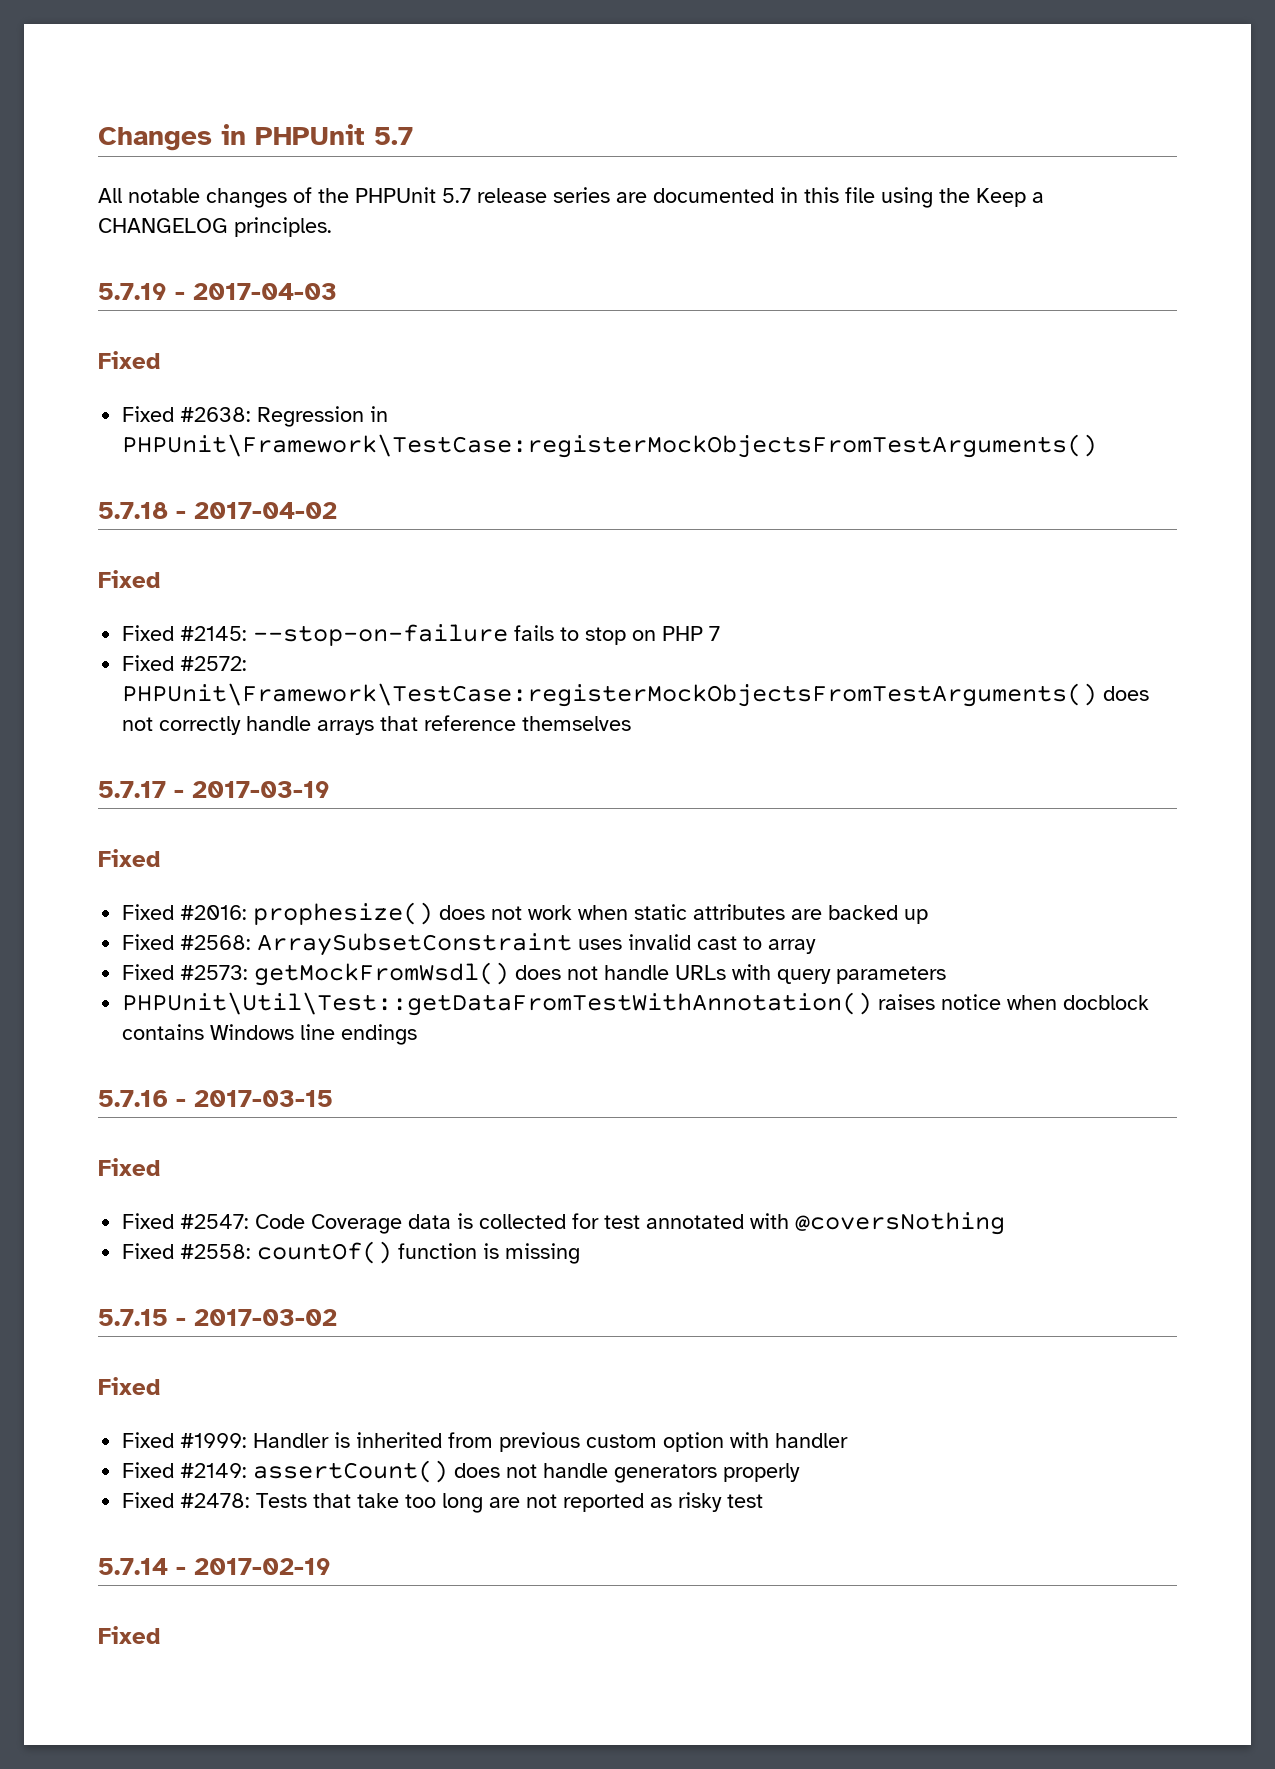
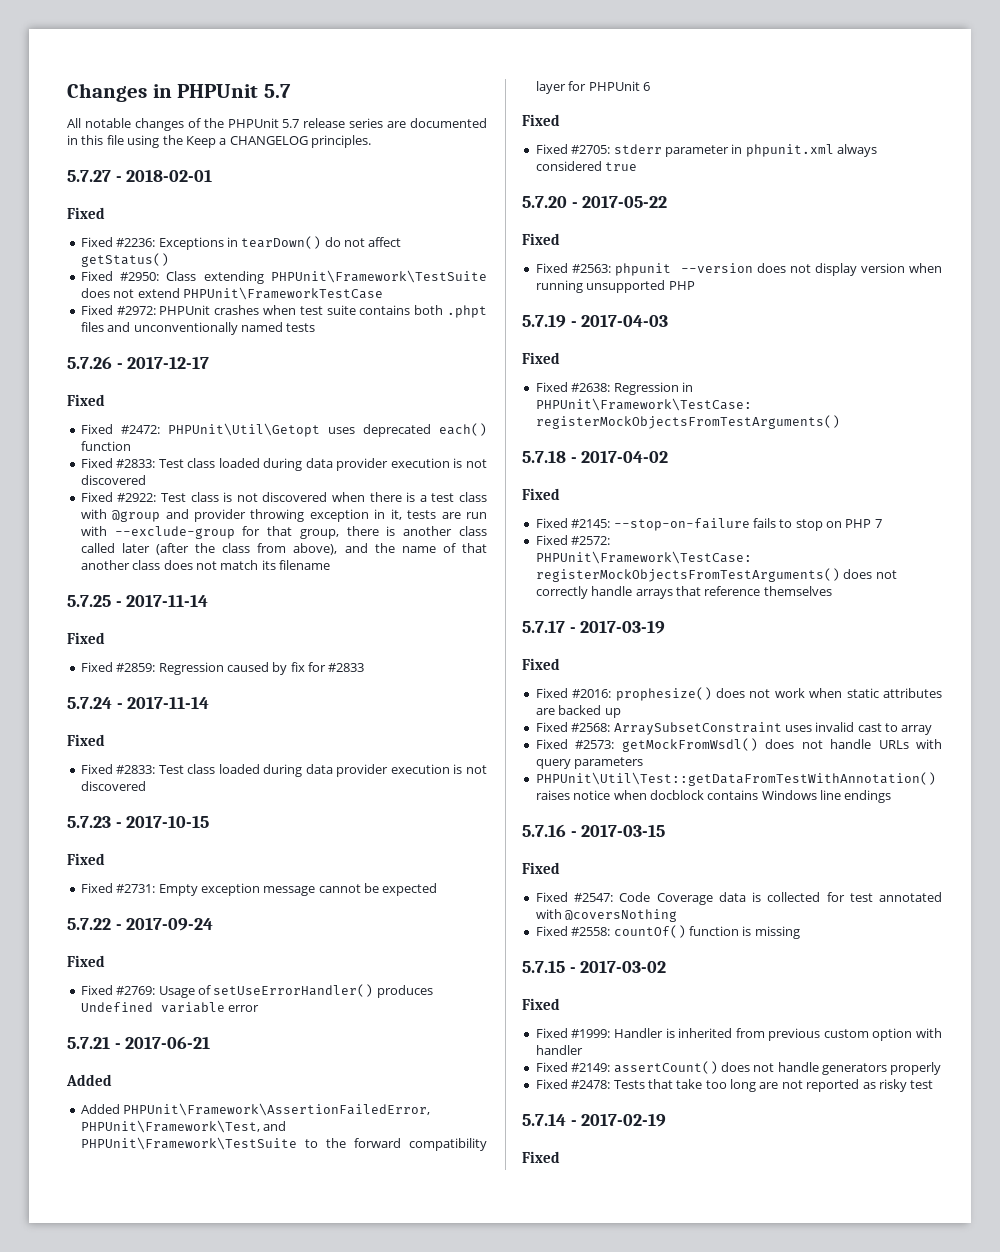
+ 5.7.27 - 2018-02-01
+ Fixed
+ Fixed #2236: Exceptions in tearDown() do not affect getStatus()
+ Fixed #2950: Class extending PHPUnit\Framework\TestSuite does not extend PHPUnit\FrameworkTestCase
+ Fixed #2972: PHPUnit crashes when test suite contains both .phpt files and unconventionally named tests
+ 5.7.26 - 2017-12-17
+ Fixed
+ Fixed #2472: PHPUnit\Util\Getopt uses deprecated each() function
+ Fixed #2833: Test class loaded during data provider execution is not discovered
+ Fixed #2922: Test class is not discovered when there is a test class with @group and provider throwing exception in it, tests are run with --exclude-group for that group, there is another class called later (after the class from above), and the name of that another class does not match its filename
+ 5.7.25 - 2017-11-14
+ Fixed
+ Fixed #2859: Regression caused by fix for #2833
+ 5.7.24 - 2017-11-14
+ Fixed
+ Fixed #2833: Test class loaded during data provider execution is not discovered
+ 5.7.23 - 2017-10-15
+ Fixed
+ Fixed #2731: Empty exception message cannot be expected
+ 5.7.22 - 2017-09-24
+ Fixed
+ Fixed #2769: Usage of setUseErrorHandler() produces Undefined variable error
+ 5.7.21 - 2017-06-21
+ Added
+ Added PHPUnit\Framework\AssertionFailedError, PHPUnit\Framework\Test, and PHPUnit\Framework\TestSuite to the forward compatibility layer for PHPUnit 6
+ Fixed
+ Fixed #2705: stderr parameter in phpunit.xml always considered true
+ 5.7.20 - 2017-05-22
+ Fixed
+ Fixed #2563: phpunit --version does not display version when running unsupported PHP

